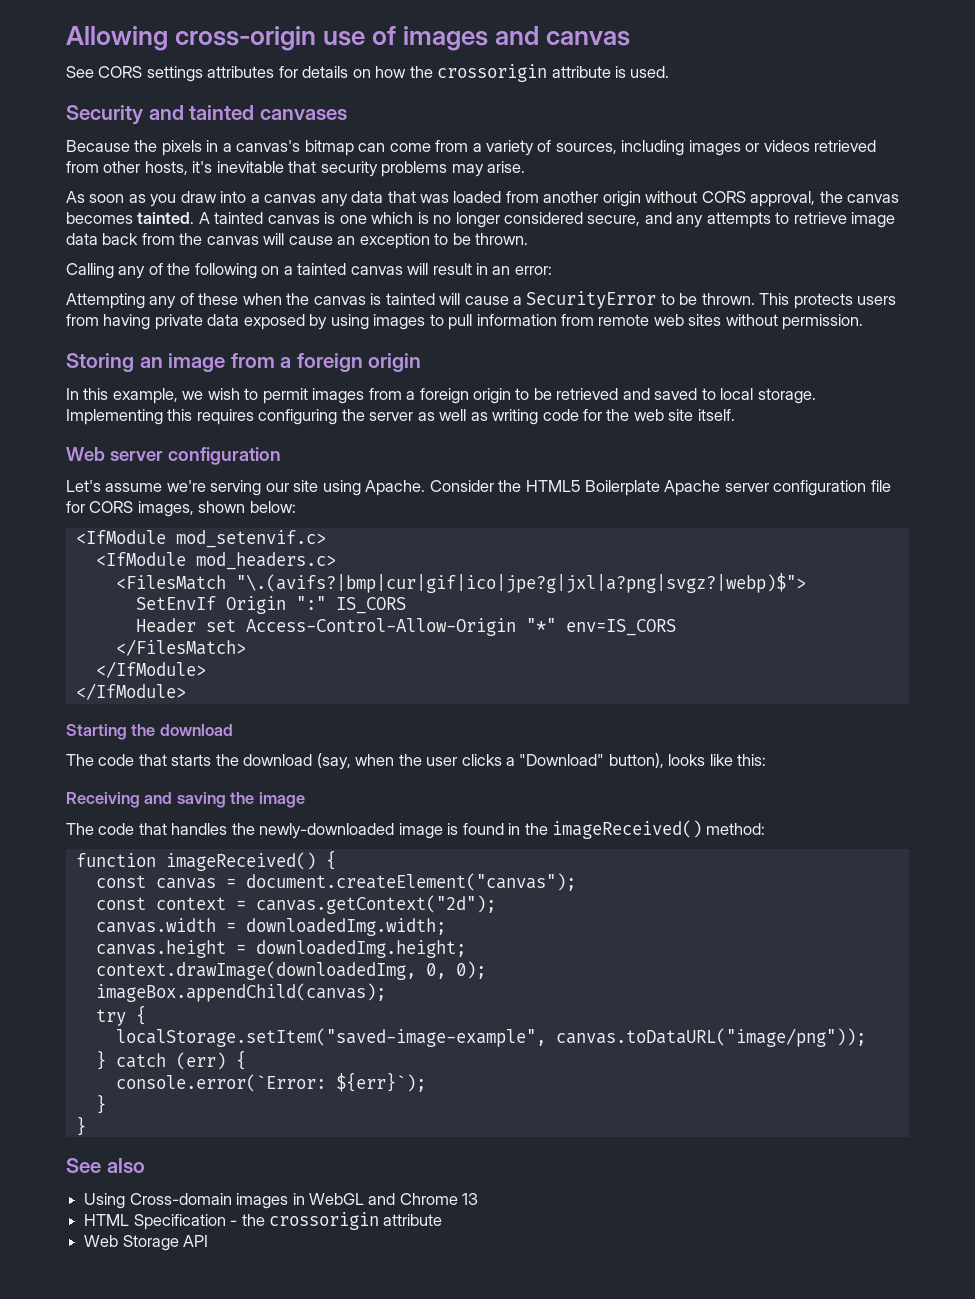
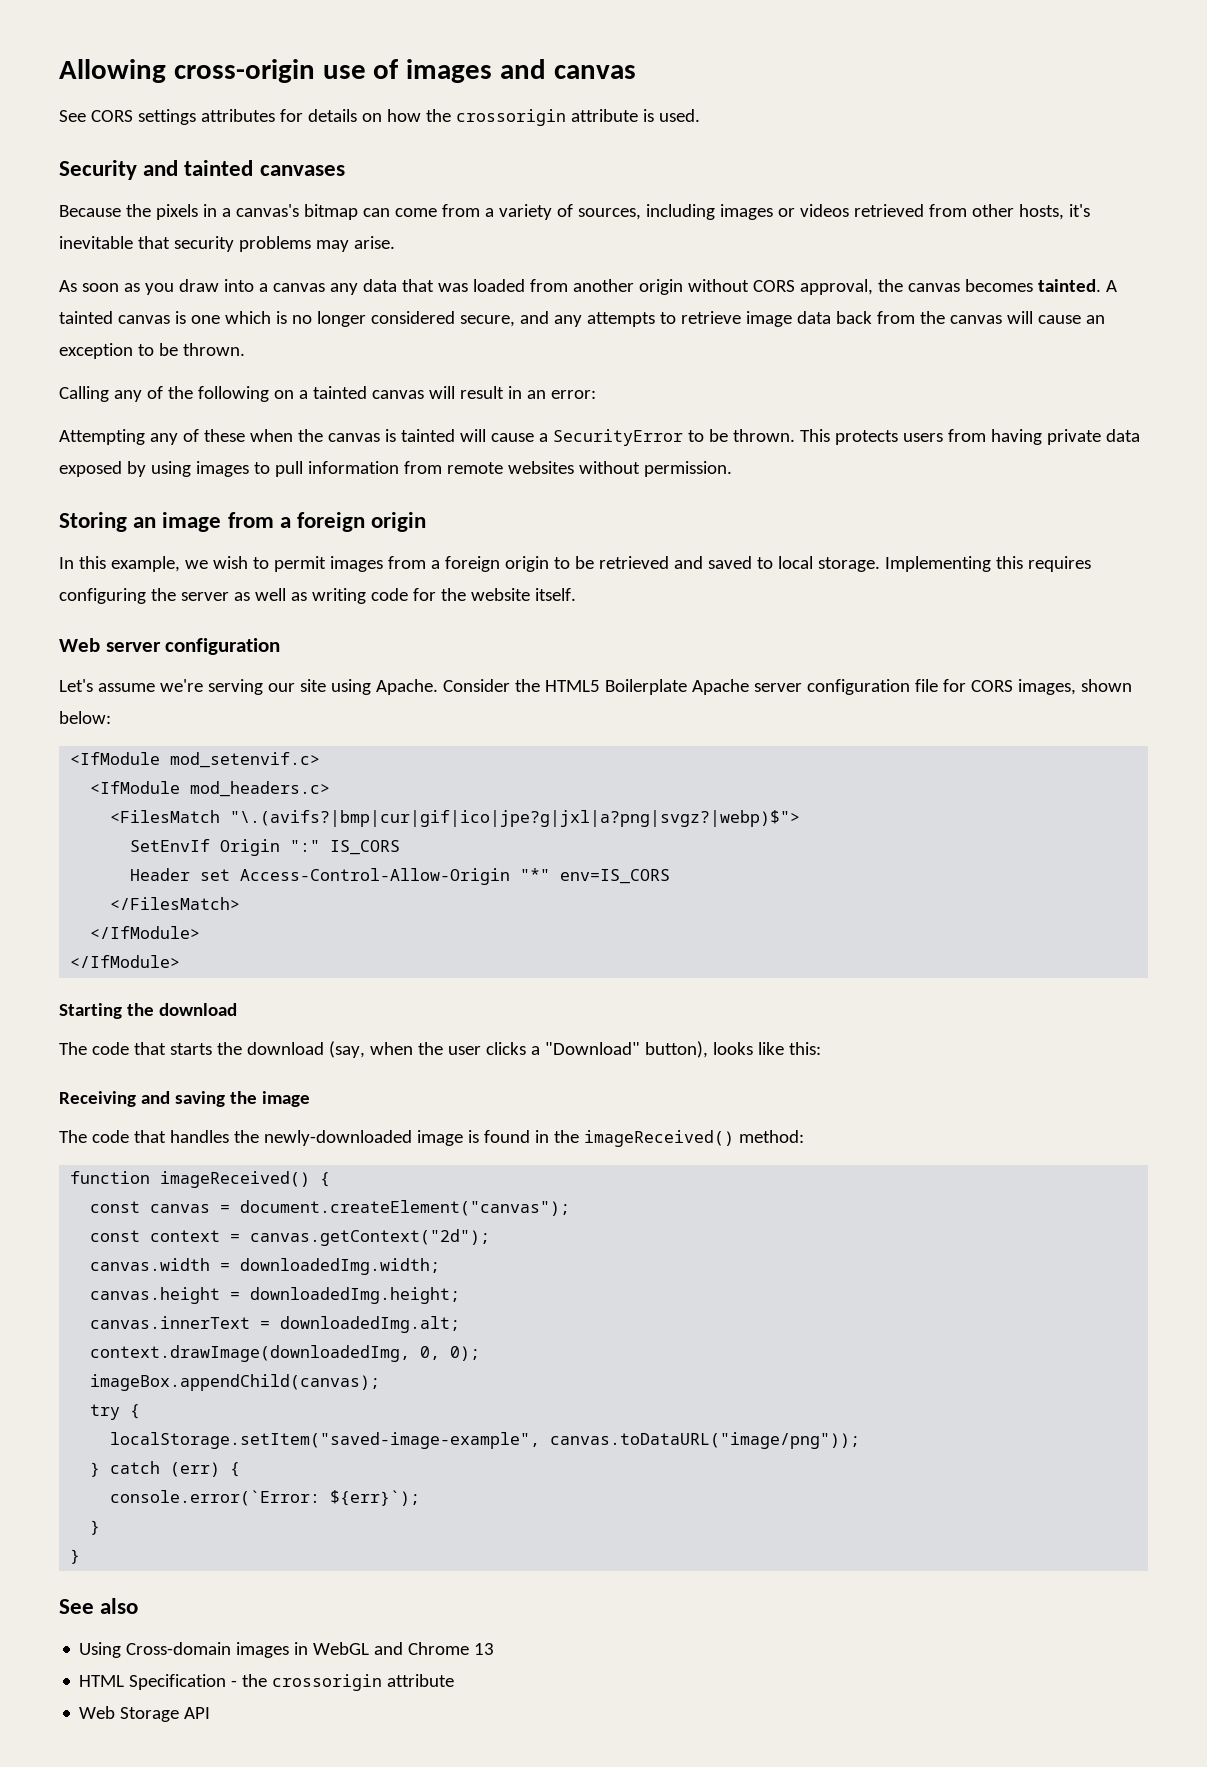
- This protects users from having private data exposed by using images to pull information from remote web sites without permission.
+ This protects users from having private data exposed by using images to pull information from remote websites without permission.
- Implementing this requires configuring the server as well as writing code for the web site itself.
+ Implementing this requires configuring the server as well as writing code for the website itself.
+ canvas.innerText = downloadedImg.alt;

